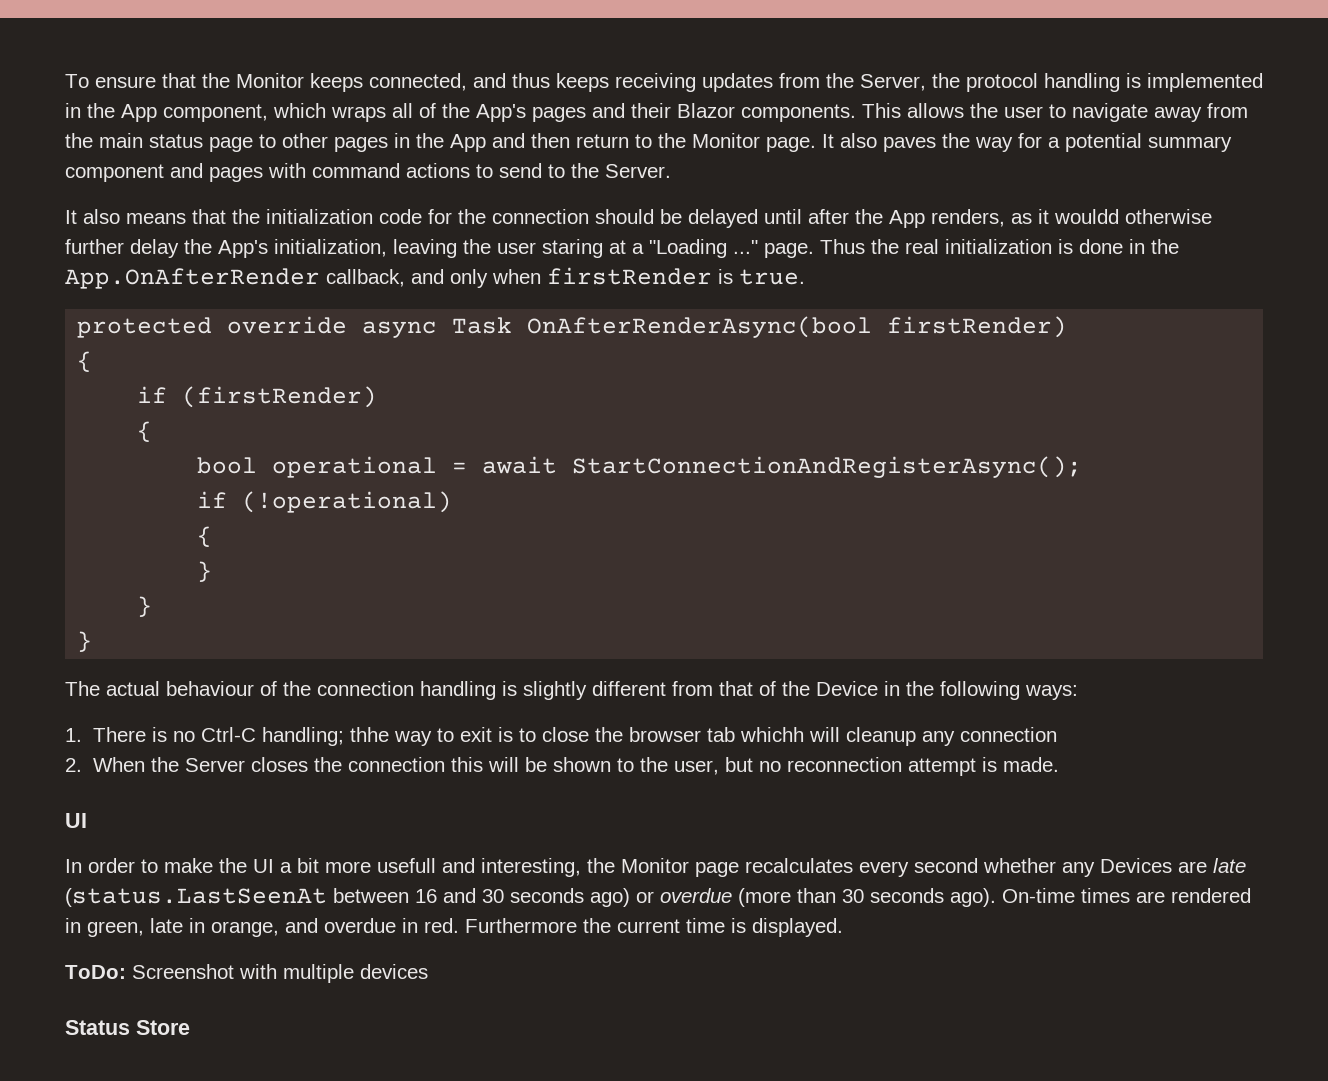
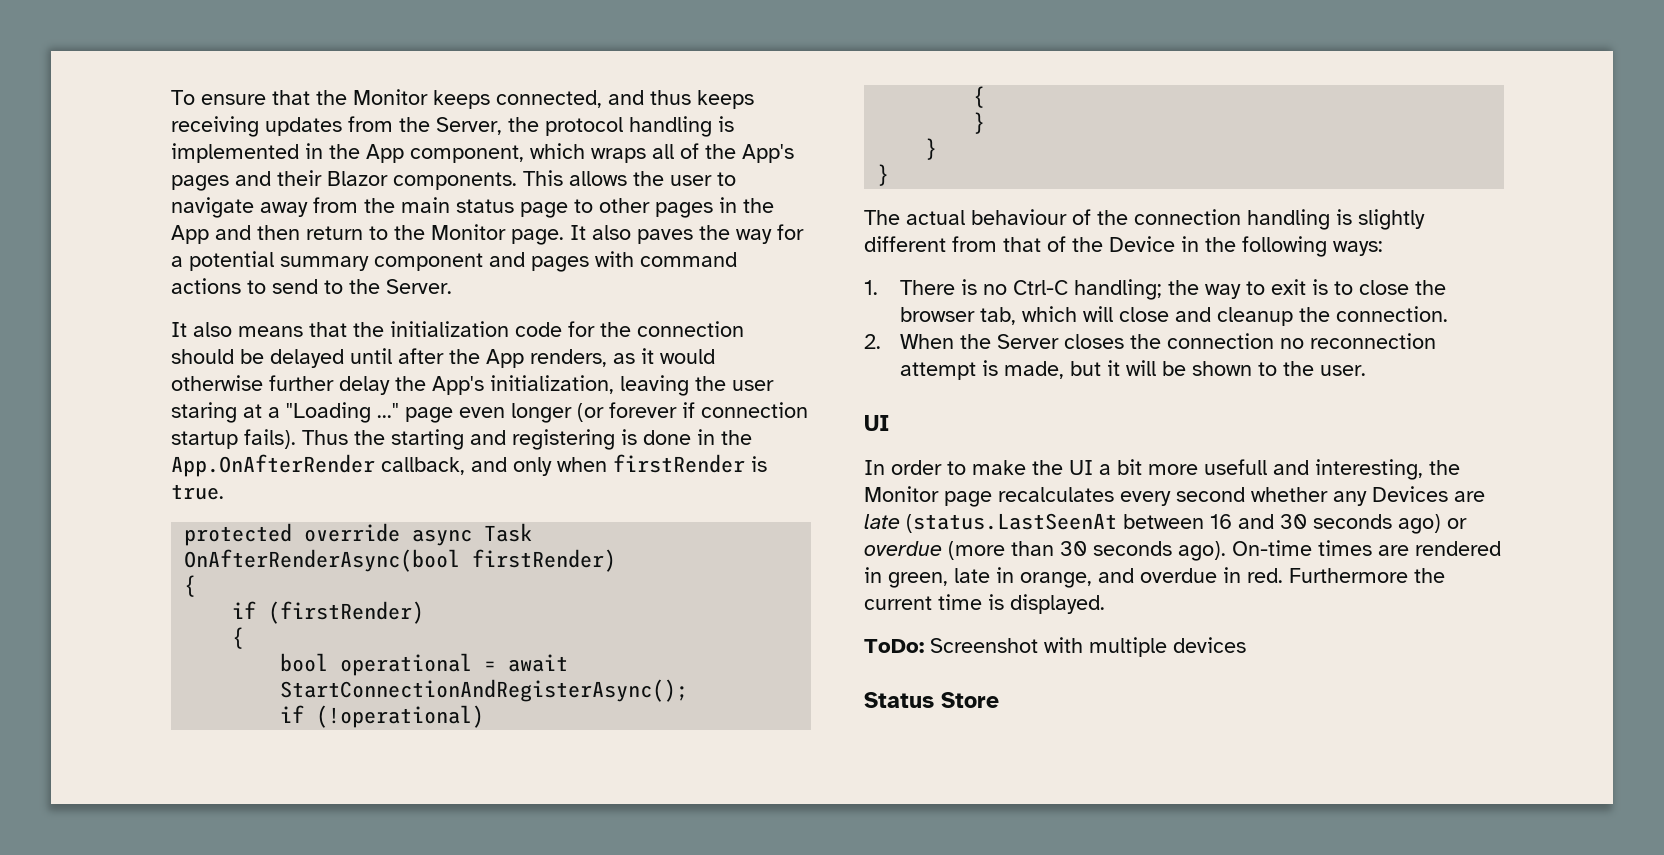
- It also means that the initialization code for the connection should be delayed until after the App renders, as it wouldd otherwise further delay the App's initialization, leaving the user staring at a "Loading ..." page. Thus the real initialization is done in the App.OnAfterRender callback, and only when firstRender is true.
+ It also means that the initialization code for the connection should be delayed until after the App renders, as it would otherwise further delay the App's initialization, leaving the user staring at a "Loading ..." page even longer (or forever if connection startup fails). Thus the starting and registering is done in the App.OnAfterRender callback, and only when firstRender is true.
- 1. There is no Ctrl-C handling; thhe way to exit is to close the browser tab whichh will cleanup any connection
+ 1. There is no Ctrl-C handling; the way to exit is to close the browser tab, which will close and cleanup the connection.
- 2. When the Server closes the connection this will be shown to the user, but no reconnection attempt is made.
+ 2. When the Server closes the connection no reconnection attempt is made, but it will be shown to the user.

